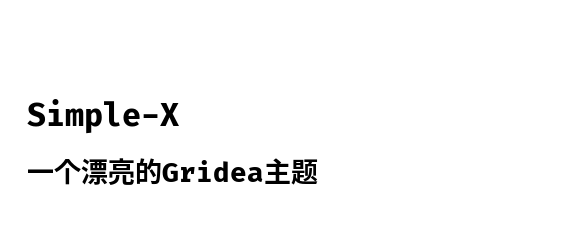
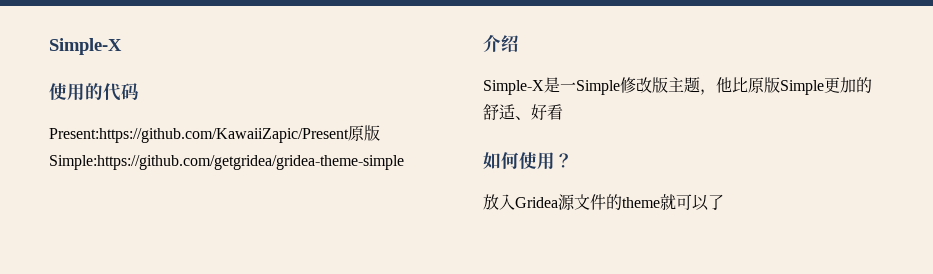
- 一个漂亮的Gridea主题
+ 使用的代码
+ Present:https://github.com/KawaiiZapic/Present原版Simple:https://github.com/getgridea/gridea-theme-simple
+ 介绍
+ Simple-X是一Simple修改版主题，他比原版Simple更加的舒适、好看
+ 如何使用？
+ 放入Gridea源文件的theme就可以了

